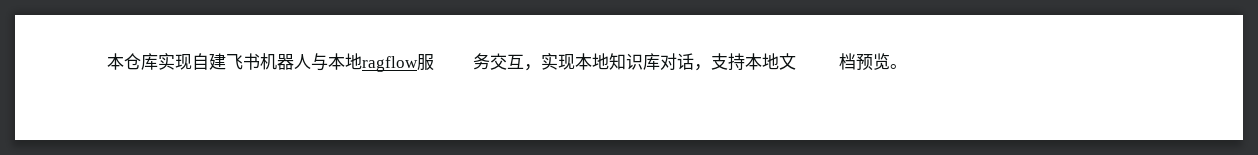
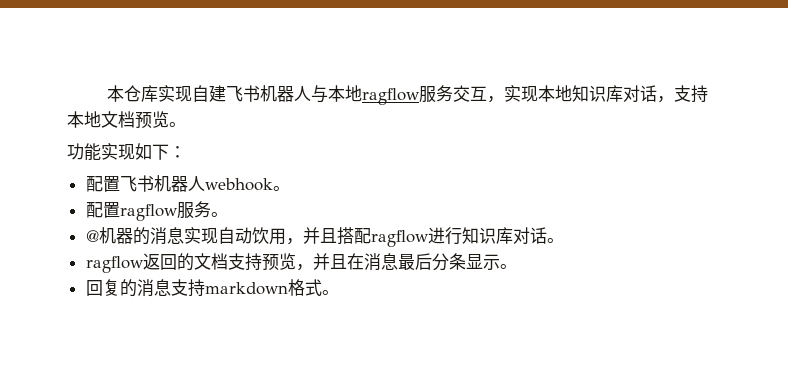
+ 功能实现如下：
+ 配置飞书机器人webhook。
+ 配置ragflow服务。
+ @机器的消息实现自动饮用，并且搭配ragflow进行知识库对话。
+ ragflow返回的文档支持预览，并且在消息最后分条显示。
+ 回复的消息支持markdown格式。

